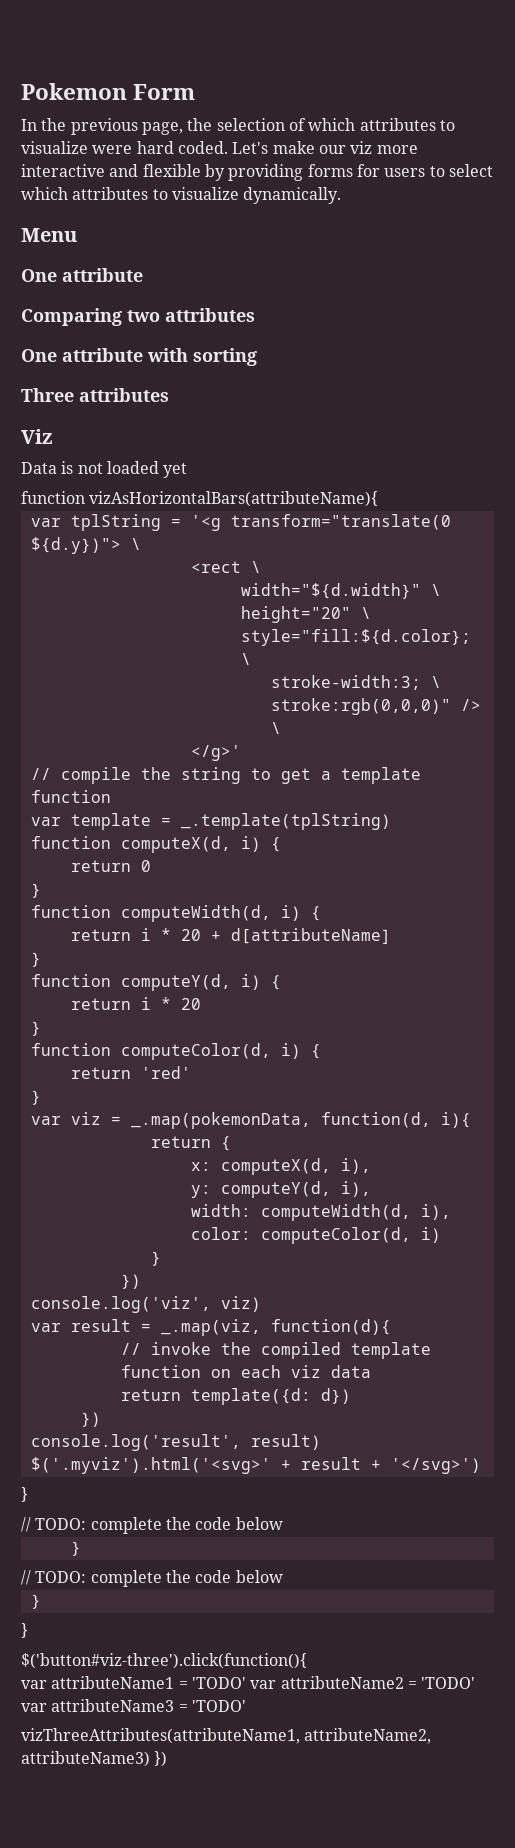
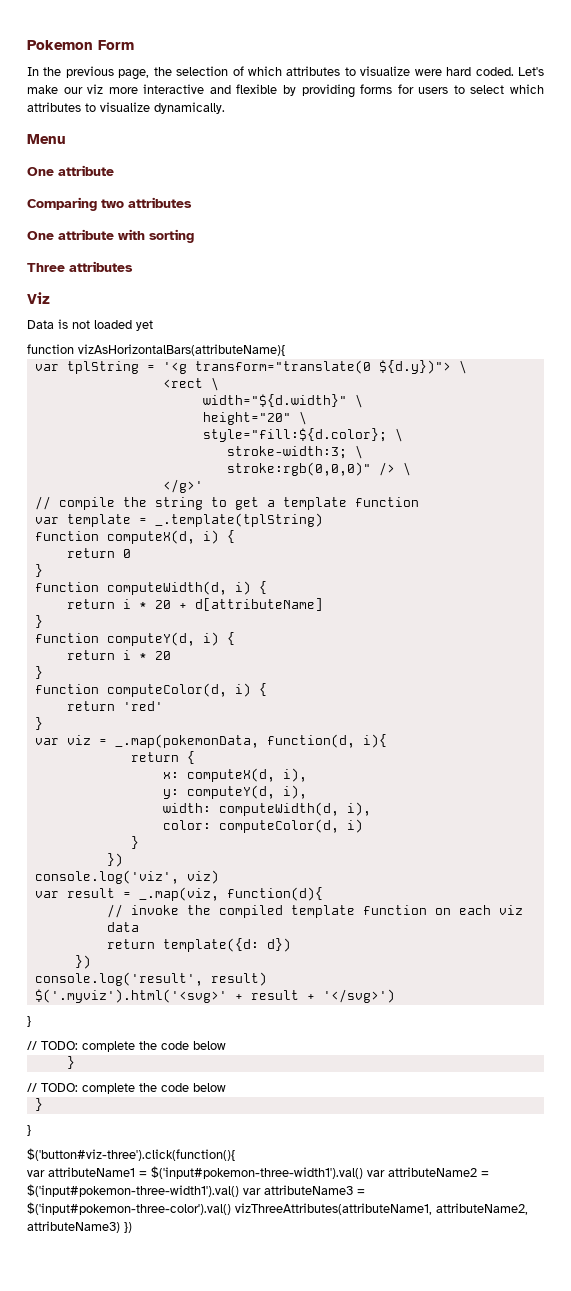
- var attributeName1 = 'TODO' var attributeName2 = 'TODO' var attributeName3 = 'TODO'
- vizThreeAttributes(attributeName1, attributeName2, attributeName3) })
+ var attributeName1 = $('input#pokemon-three-width1').val() var attributeName2 = $('input#pokemon-three-width1').val() var attributeName3 = $('input#pokemon-three-color').val() vizThreeAttributes(attributeName1, attributeName2, attributeName3) })

